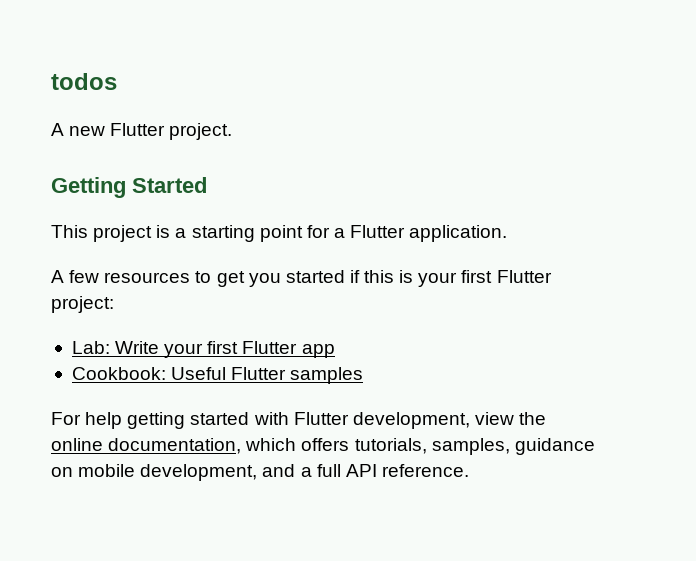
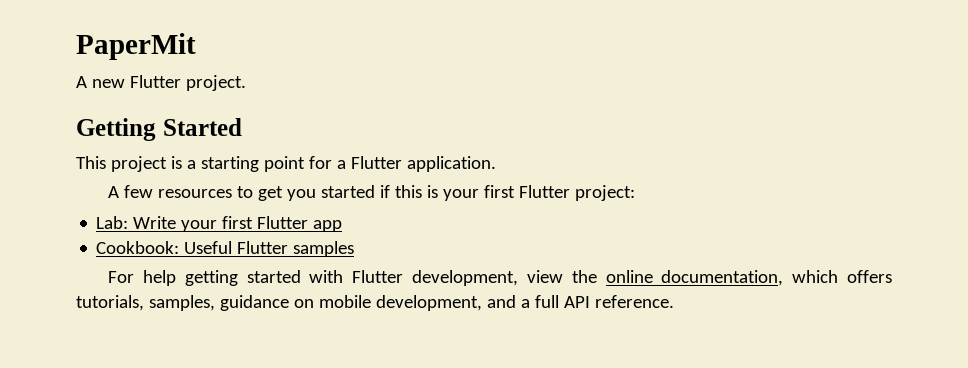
- todos
+ PaperMit

